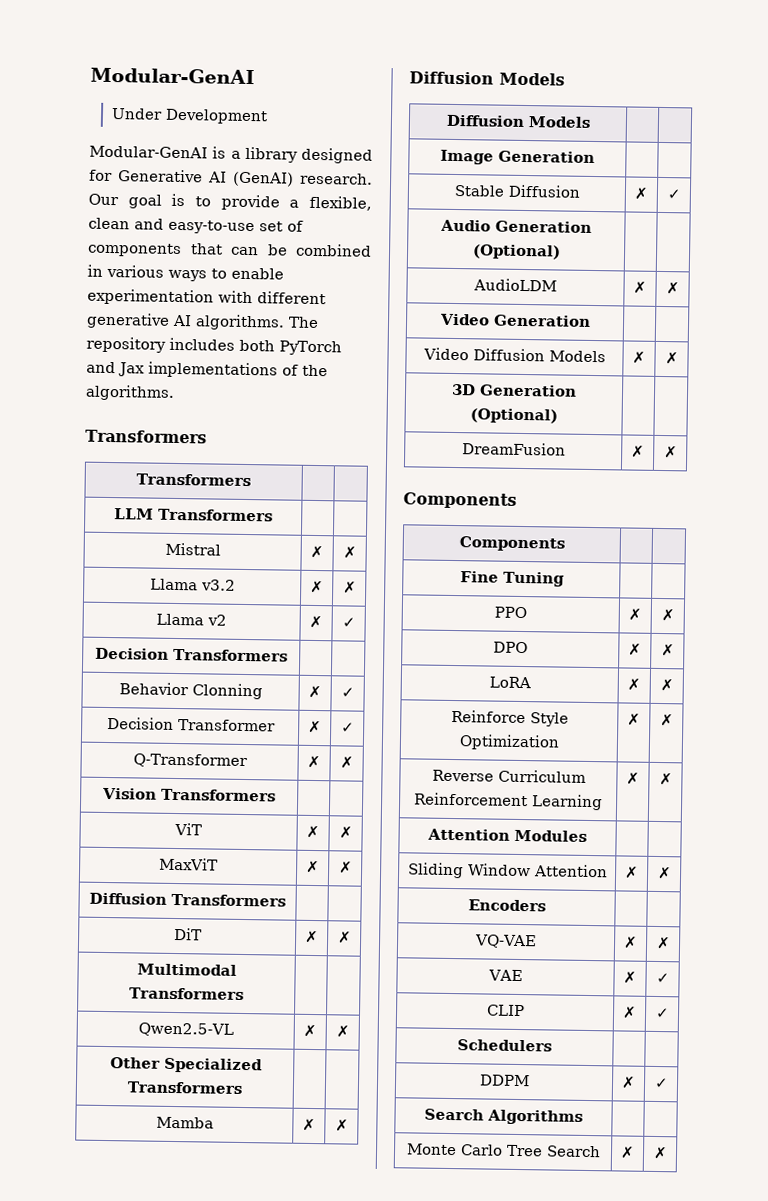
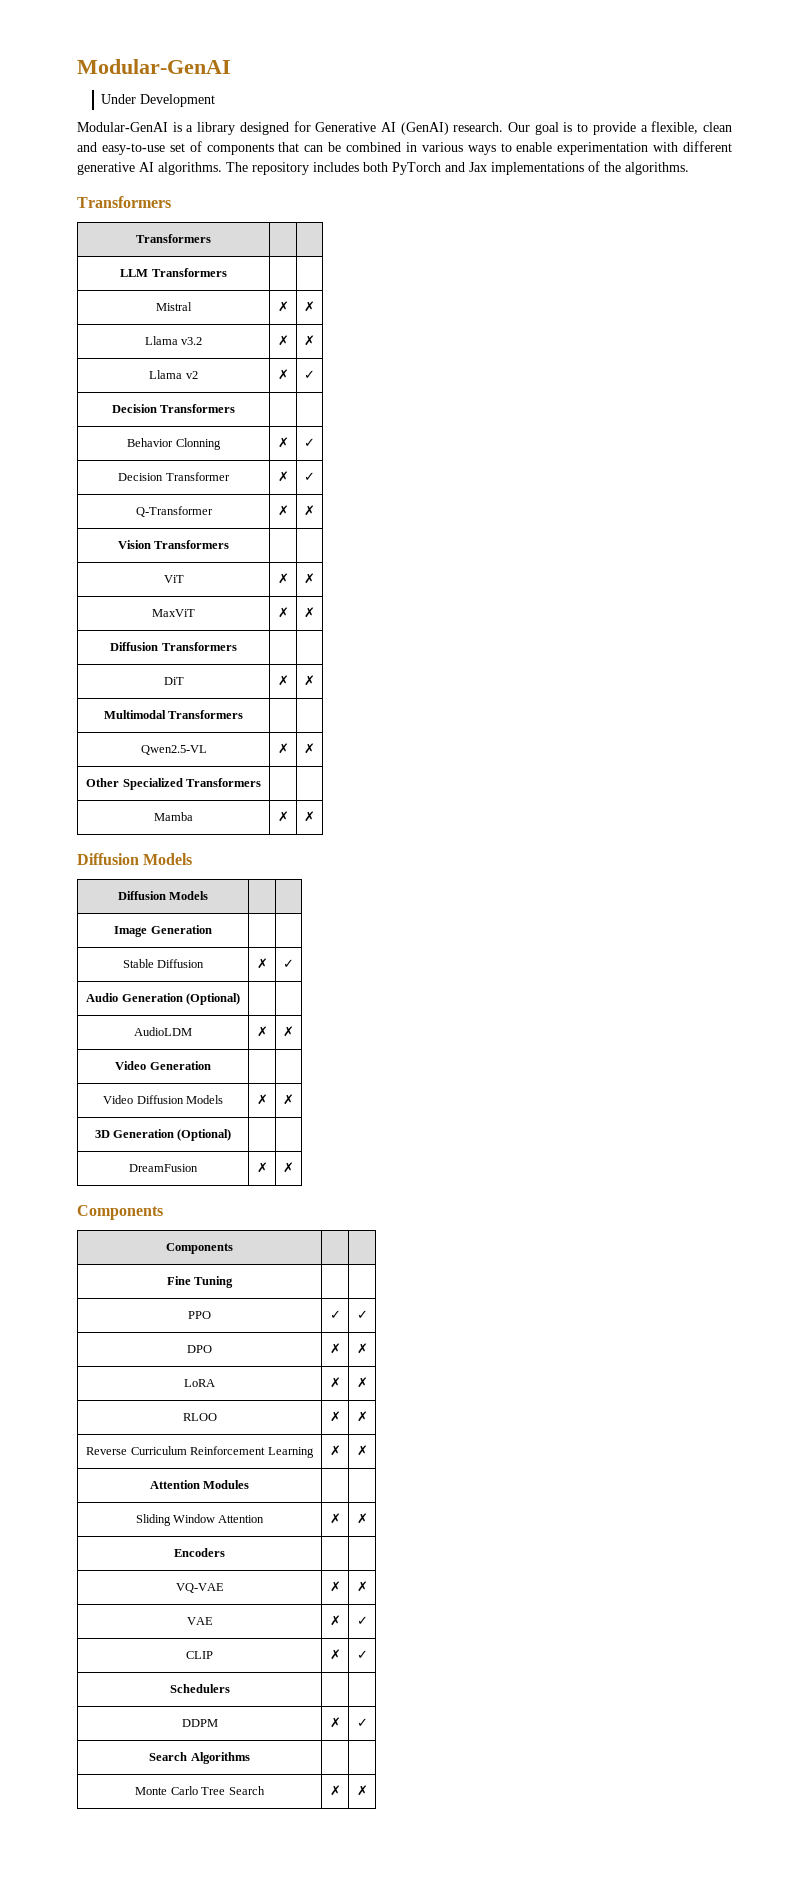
- PPO | ✗ | ✗
+ PPO | ✓ | ✓
- Reinforce Style Optimization | ✗ | ✗
+ RLOO | ✗ | ✗

